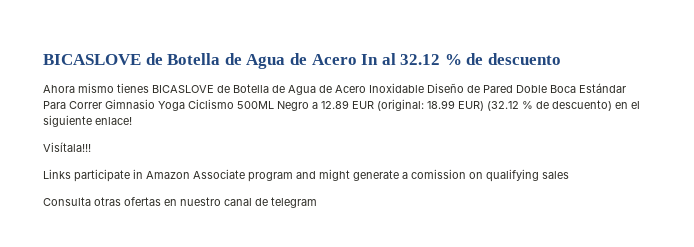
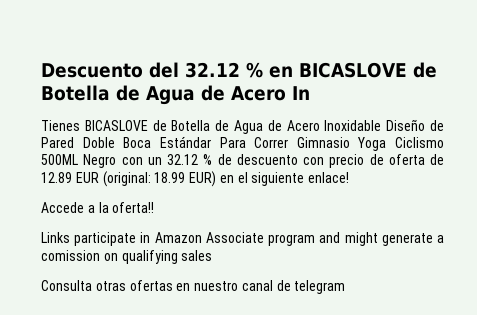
- BICASLOVE de Botella de Agua de Acero In al 32.12 % de descuento
- Ahora mismo tienes BICASLOVE de Botella de Agua de Acero Inoxidable Diseño de Pared Doble Boca Estándar Para Correr Gimnasio Yoga Ciclismo 500ML Negro a 12.89 EUR (original: 18.99 EUR) (32.12 % de descuento) en el siguiente enlace!
+ Descuento del 32.12 % en BICASLOVE de Botella de Agua de Acero In
+ Tienes BICASLOVE de Botella de Agua de Acero Inoxidable Diseño de Pared Doble Boca Estándar Para Correr Gimnasio Yoga Ciclismo 500ML Negro con un 32.12 % de descuento con precio de oferta de 12.89 EUR (original: 18.99 EUR) en el siguiente enlace!
- Visítala!!!
+ Accede a la oferta!!

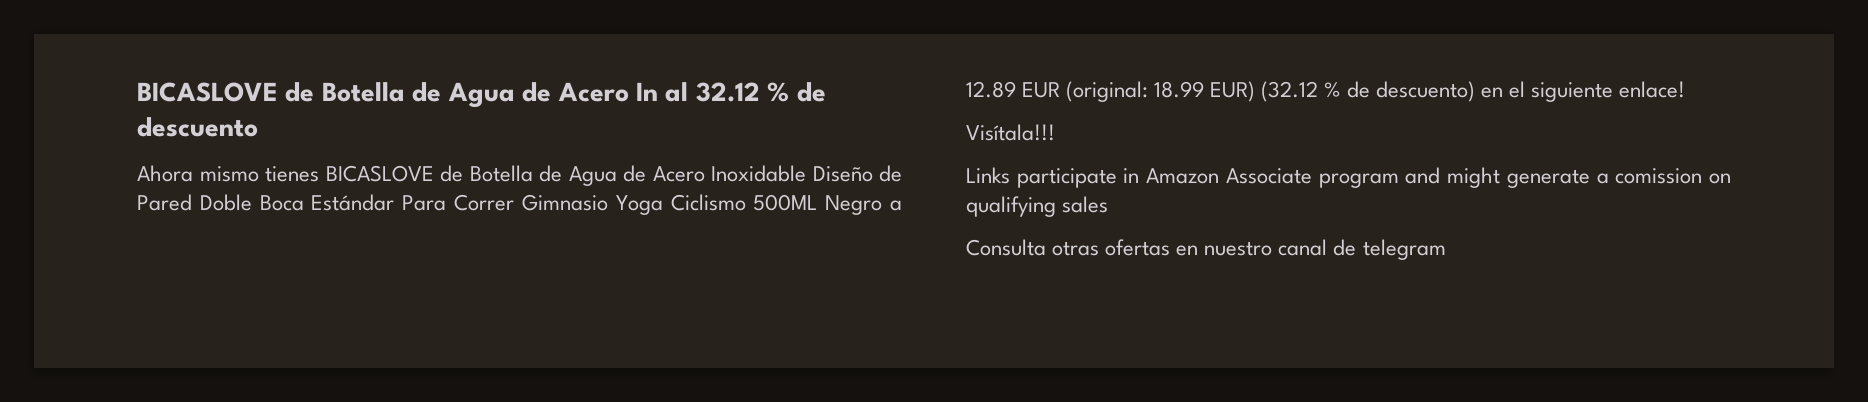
- Descuento del 32.12 % en BICASLOVE de Botella de Agua de Acero In
- Tienes BICASLOVE de Botella de Agua de Acero Inoxidable Diseño de Pared Doble Boca Estándar Para Correr Gimnasio Yoga Ciclismo 500ML Negro con un 32.12 % de descuento con precio de oferta de 12.89 EUR (original: 18.99 EUR) en el siguiente enlace!
+ BICASLOVE de Botella de Agua de Acero In al 32.12 % de descuento
+ Ahora mismo tienes BICASLOVE de Botella de Agua de Acero Inoxidable Diseño de Pared Doble Boca Estándar Para Correr Gimnasio Yoga Ciclismo 500ML Negro a 12.89 EUR (original: 18.99 EUR) (32.12 % de descuento) en el siguiente enlace!
- Accede a la oferta!!
+ Visítala!!!

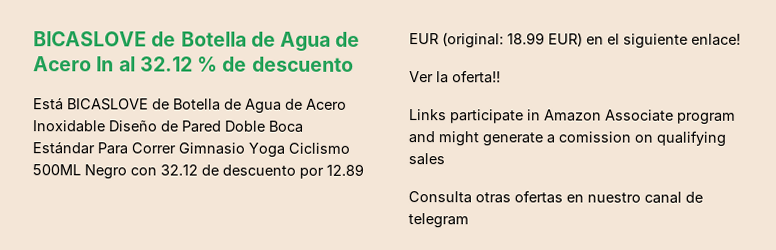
- Ahora mismo tienes BICASLOVE de Botella de Agua de Acero Inoxidable Diseño de Pared Doble Boca Estándar Para Correr Gimnasio Yoga Ciclismo 500ML Negro a 12.89 EUR (original: 18.99 EUR) (32.12 % de descuento) en el siguiente enlace!
+ Está BICASLOVE de Botella de Agua de Acero Inoxidable Diseño de Pared Doble Boca Estándar Para Correr Gimnasio Yoga Ciclismo 500ML Negro con 32.12 de descuento por 12.89 EUR (original: 18.99 EUR) en el siguiente enlace!
- Visítala!!!
+ Ver la oferta!!

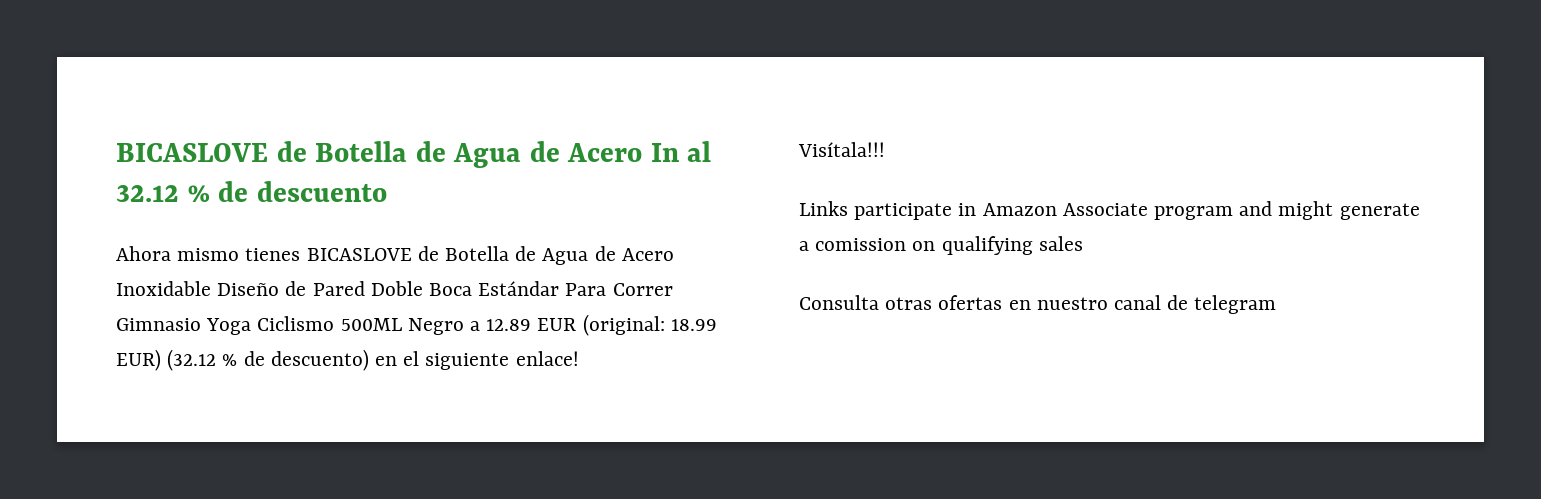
- Está BICASLOVE de Botella de Agua de Acero Inoxidable Diseño de Pared Doble Boca Estándar Para Correr Gimnasio Yoga Ciclismo 500ML Negro con 32.12 de descuento por 12.89 EUR (original: 18.99 EUR) en el siguiente enlace!
+ Ahora mismo tienes BICASLOVE de Botella de Agua de Acero Inoxidable Diseño de Pared Doble Boca Estándar Para Correr Gimnasio Yoga Ciclismo 500ML Negro a 12.89 EUR (original: 18.99 EUR) (32.12 % de descuento) en el siguiente enlace!
- Ver la oferta!!
+ Visítala!!!

